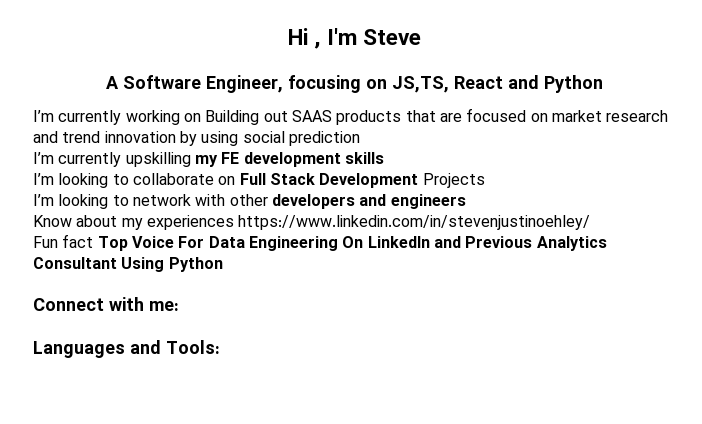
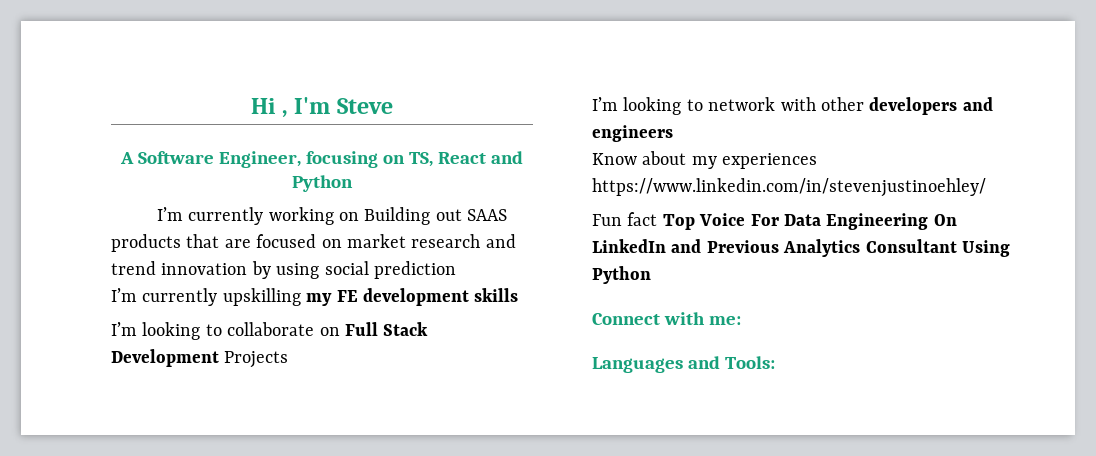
- A Software Engineer, focusing on JS,TS, React and Python
+ A Software Engineer, focusing on TS, React and Python

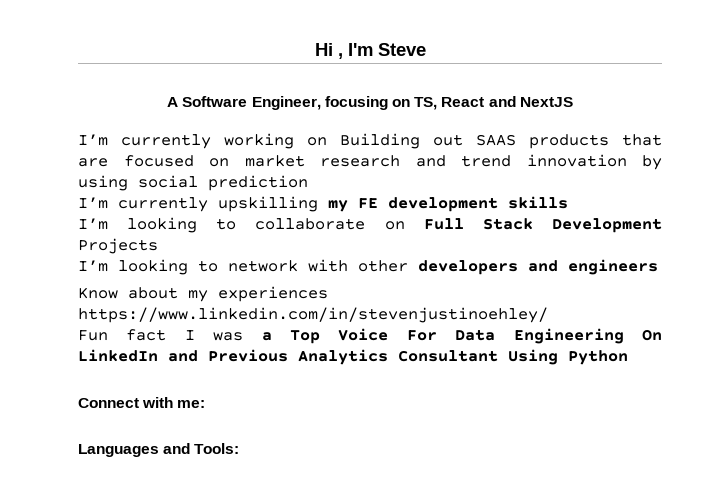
- A Software Engineer, focusing on TS, React and Python
+ A Software Engineer, focusing on TS, React and NextJS
- Fun fact Top Voice For Data Engineering On LinkedIn and Previous Analytics Consultant Using Python
+ Fun fact I was a Top Voice For Data Engineering On LinkedIn and Previous Analytics Consultant Using Python

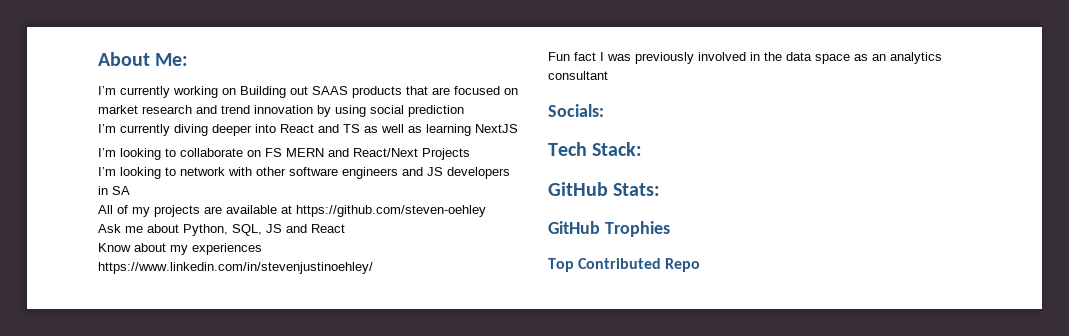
- Hi , I'm Steve
- A Software Engineer, focusing on TS, React and NextJS
+ About Me:
- I’m currently upskilling my FE development skills
+ I’m currently diving deeper into React and TS as well as learning NextJS
- I’m looking to collaborate on Full Stack Development Projects
+ I’m looking to collaborate on FS MERN and React/Next Projects
- I’m looking to network with other developers and engineers
+ I’m looking to network with other software engineers and JS developers in SA
+ All of my projects are available at https://github.com/steven-oehley
+ Ask me about Python, SQL, JS and React
- Fun fact I was a Top Voice For Data Engineering On LinkedIn and Previous Analytics Consultant Using Python
- Connect with me:
- Languages and Tools:
+ Fun fact I was previously involved in the data space as an analytics consultant
+ Socials:
+ Tech Stack:
+ GitHub Stats:
+ GitHub Trophies
+ Top Contributed Repo

